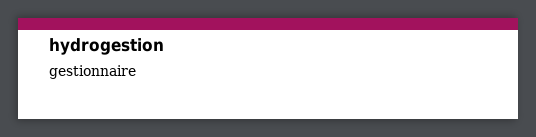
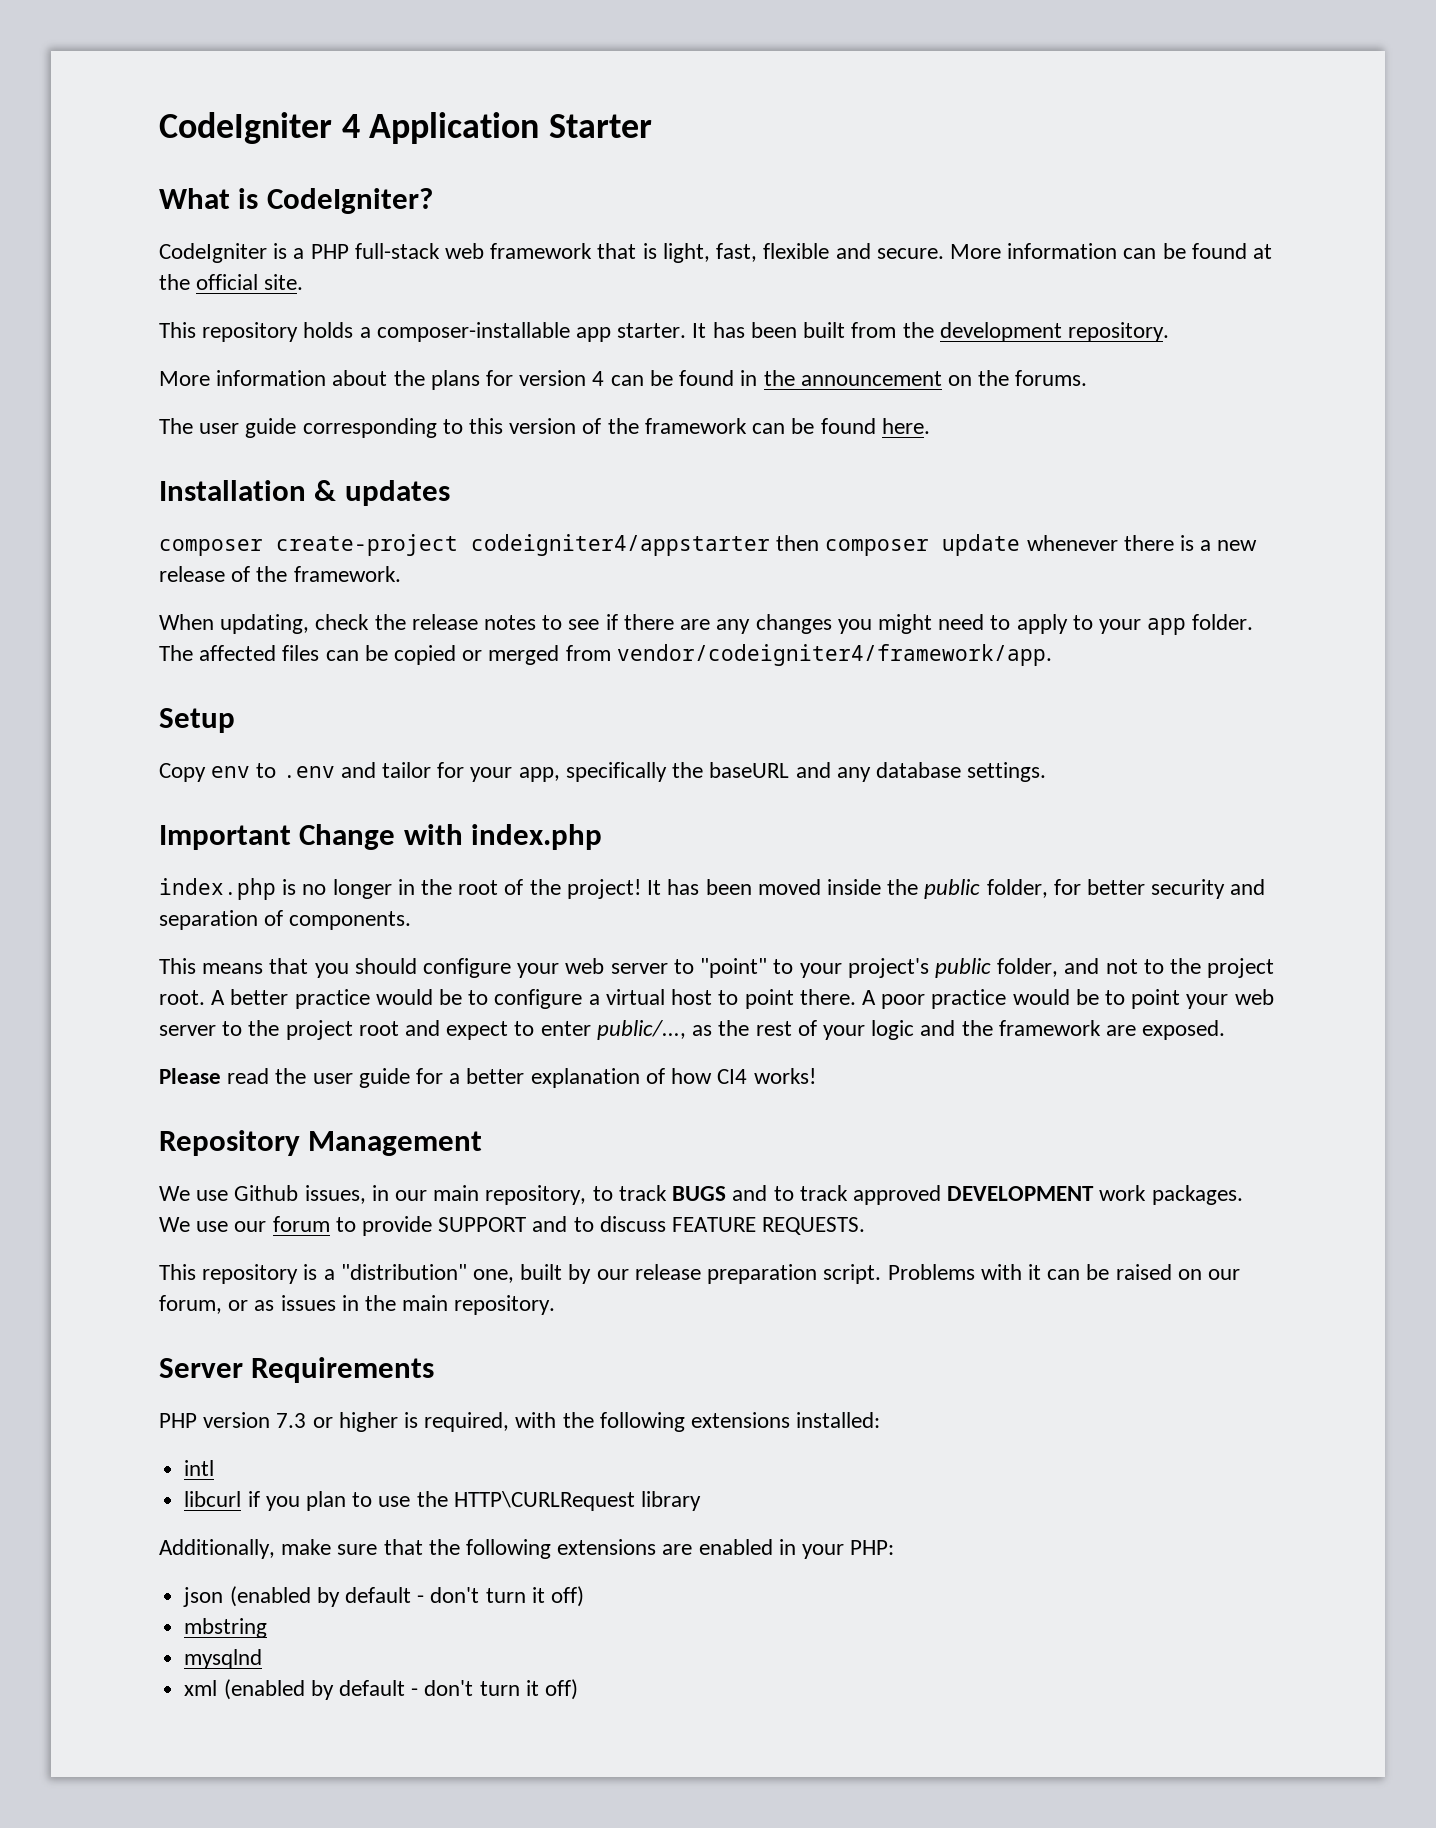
- hydrogestion
- gestionnaire
+ CodeIgniter 4 Application Starter
+ What is CodeIgniter?
+ CodeIgniter is a PHP full-stack web framework that is light, fast, flexible and secure. More information can be found at the official site.
+ This repository holds a composer-installable app starter. It has been built from the development repository.
+ More information about the plans for version 4 can be found in the announcement on the forums.
+ The user guide corresponding to this version of the framework can be found here.
+ Installation & updates
+ composer create-project codeigniter4/appstarter then composer update whenever there is a new release of the framework.
+ When updating, check the release notes to see if there are any changes you might need to apply to your app folder. The affected files can be copied or merged from vendor/codeigniter4/framework/app.
+ Setup
+ Copy env to .env and tailor for your app, specifically the baseURL and any database settings.
+ Important Change with index.php
+ index.php is no longer in the root of the project! It has been moved inside the public folder, for better security and separation of components.
+ This means that you should configure your web server to "point" to your project's public folder, and not to the project root. A better practice would be to configure a virtual host to point there. A poor practice would be to point your web server to the project root and expect to enter public/..., as the rest of your logic and the framework are exposed.
+ Please read the user guide for a better explanation of how CI4 works!
+ Repository Management
+ We use Github issues, in our main repository, to track BUGS and to track approved DEVELOPMENT work packages. We use our forum to provide SUPPORT and to discuss FEATURE REQUESTS.
+ This repository is a "distribution" one, built by our release preparation script. Problems with it can be raised on our forum, or as issues in the main repository.
+ Server Requirements
+ PHP version 7.3 or higher is required, with the following extensions installed:
+ intl
+ libcurl if you plan to use the HTTP\CURLRequest library
+ Additionally, make sure that the following extensions are enabled in your PHP:
+ json (enabled by default - don't turn it off)
+ mbstring
+ mysqlnd
+ xml (enabled by default - don't turn it off)

